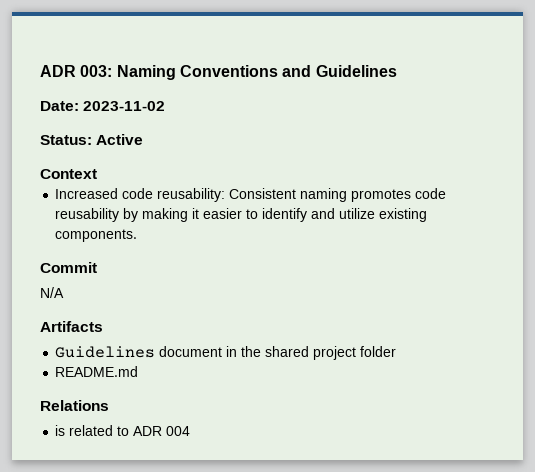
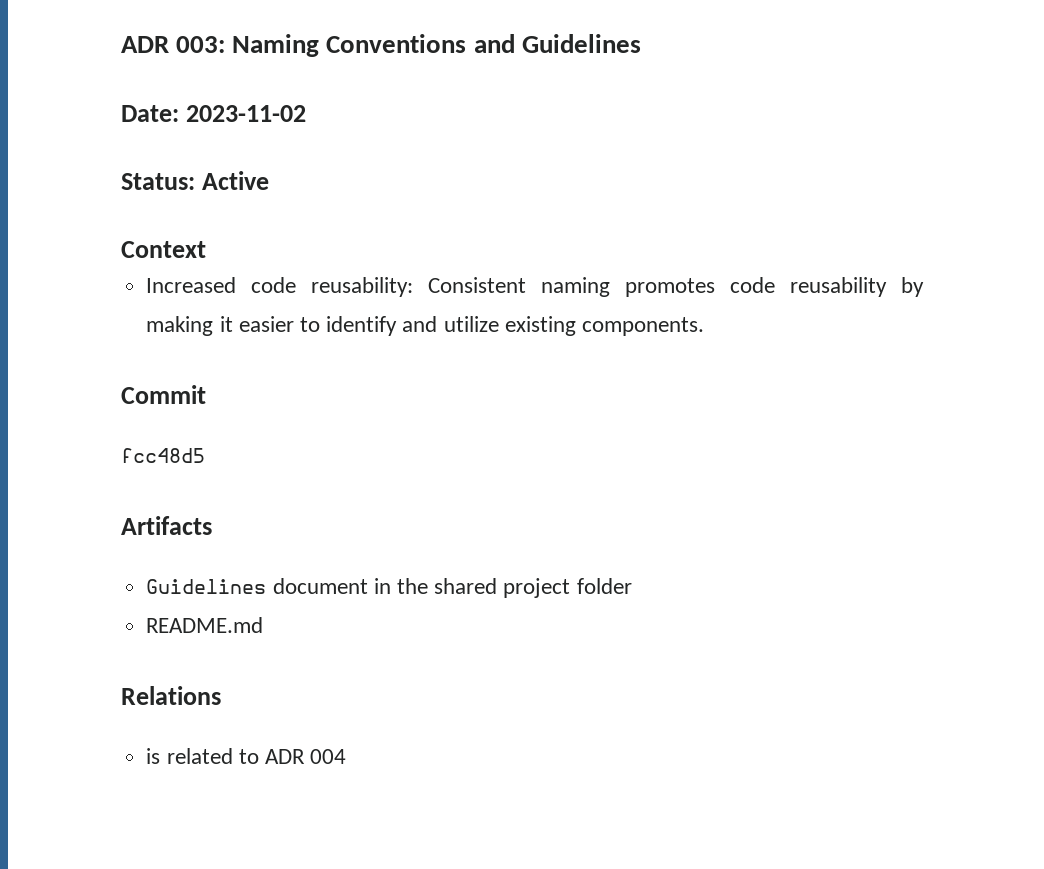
- N/A
+ fcc48d5

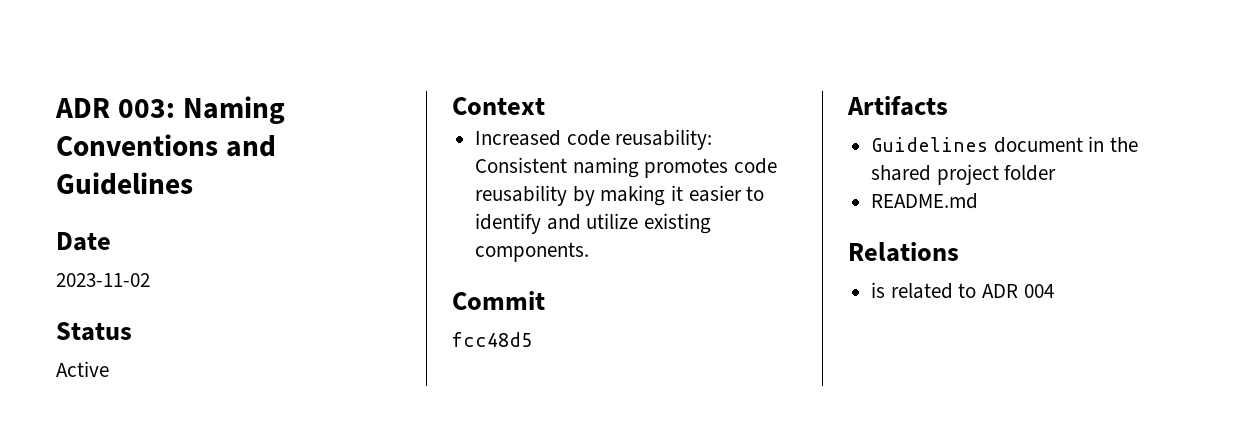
- Date: 2023-11-02
+ Date
+ 2023-11-02
- Status: Active
+ Status
+ Active

